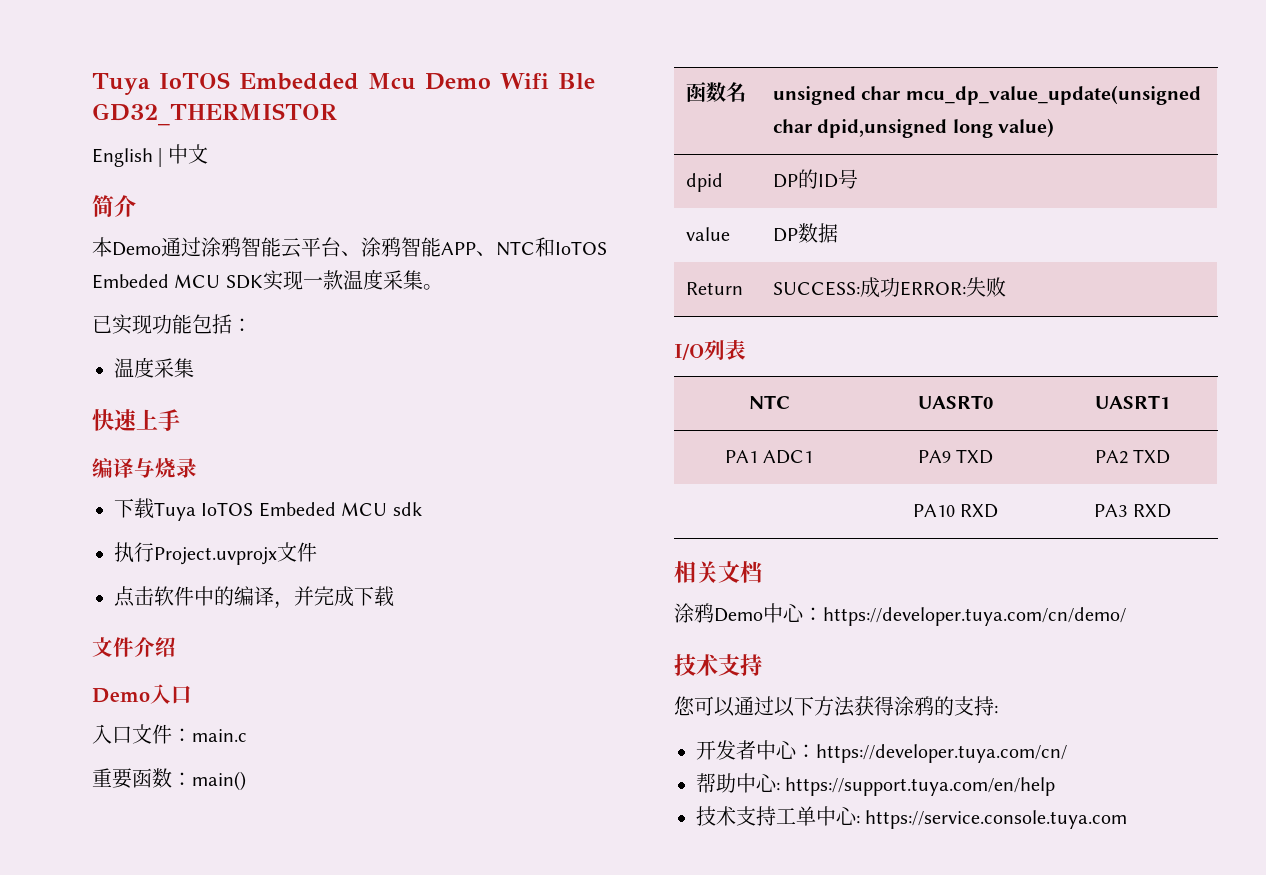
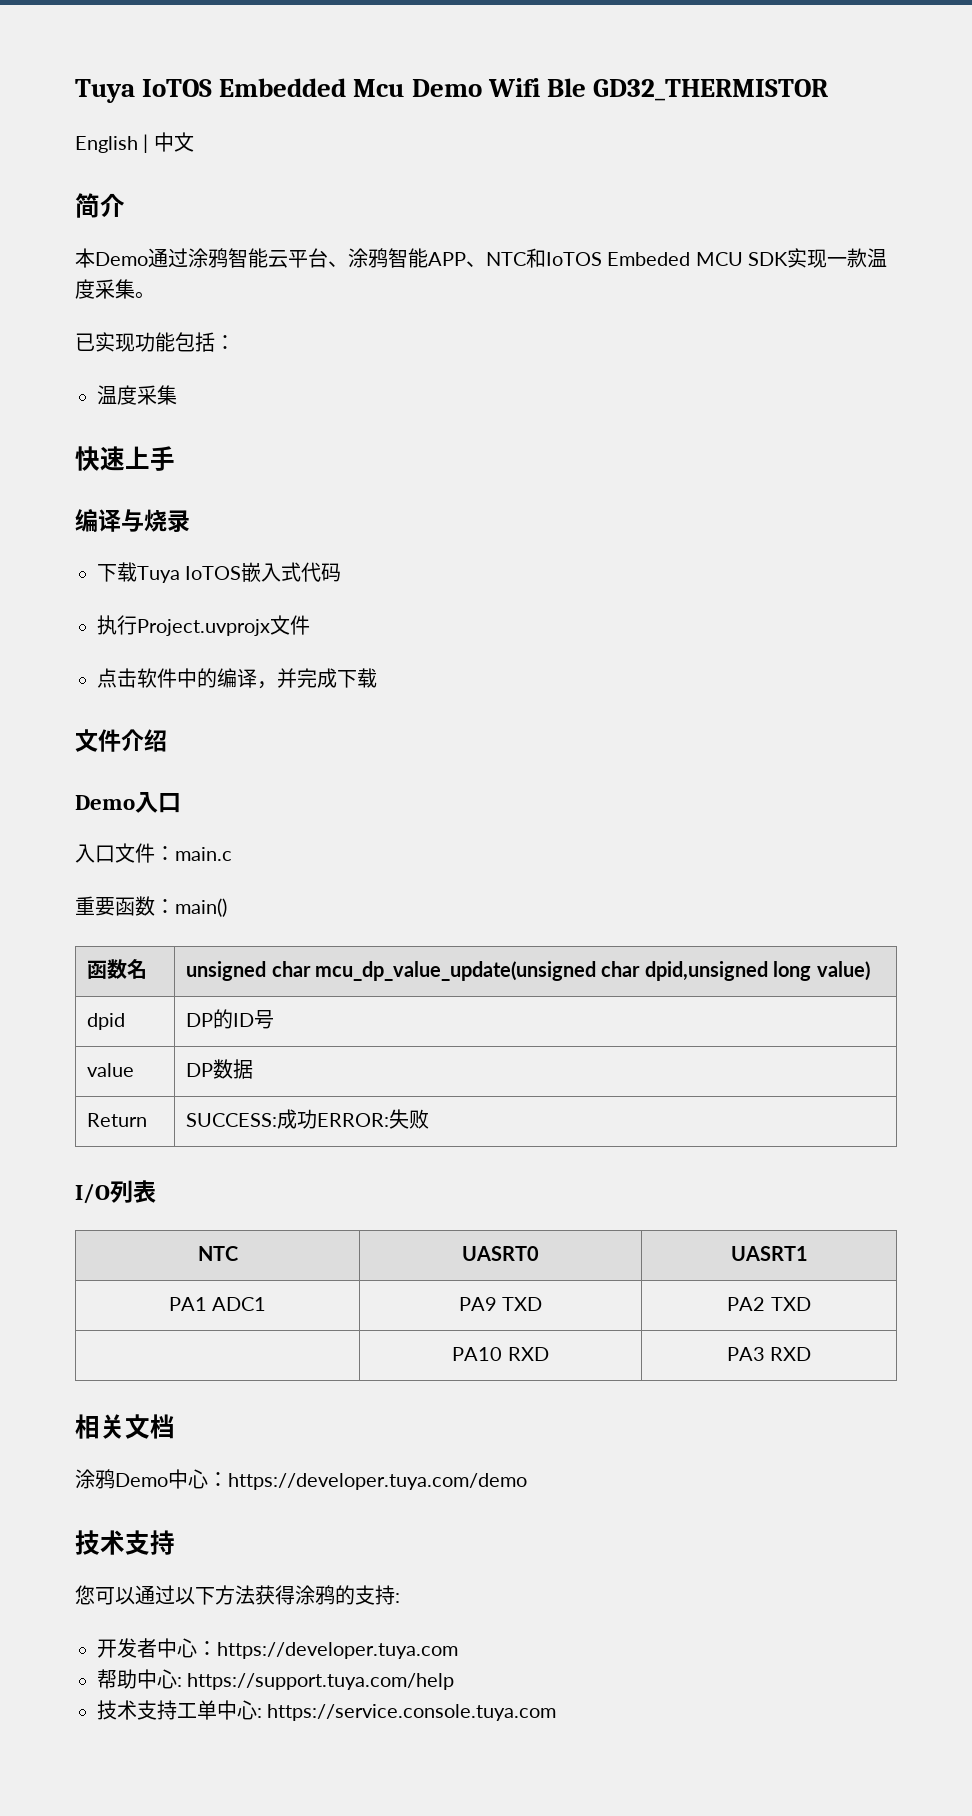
- 下载Tuya IoTOS Embeded MCU sdk
+ 下载Tuya IoTOS嵌入式代码
- 涂鸦Demo中心：https://developer.tuya.com/cn/demo/
+ 涂鸦Demo中心：https://developer.tuya.com/demo
- 开发者中心：https://developer.tuya.com/cn/
+ 开发者中心：https://developer.tuya.com
- 帮助中心: https://support.tuya.com/en/help
+ 帮助中心: https://support.tuya.com/help

